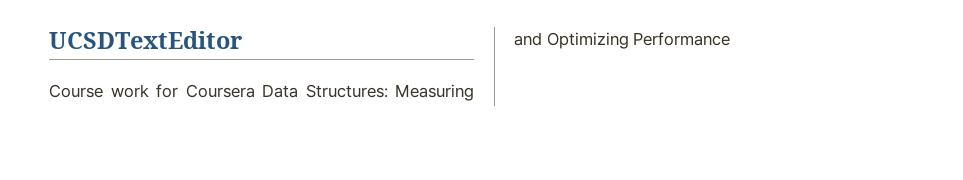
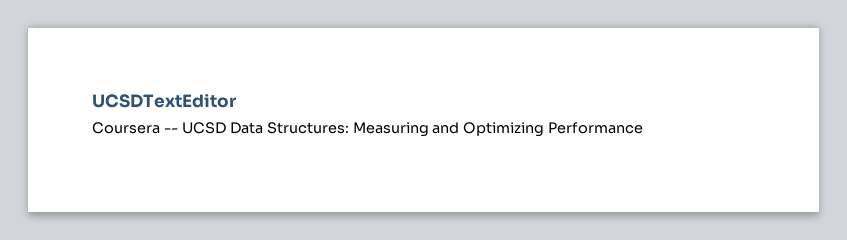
- Course work for Coursera Data Structures: Measuring and Optimizing Performance
+ Coursera -- UCSD Data Structures: Measuring and Optimizing Performance

